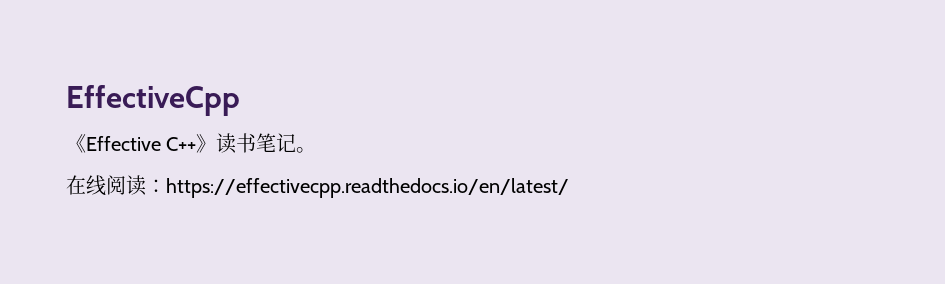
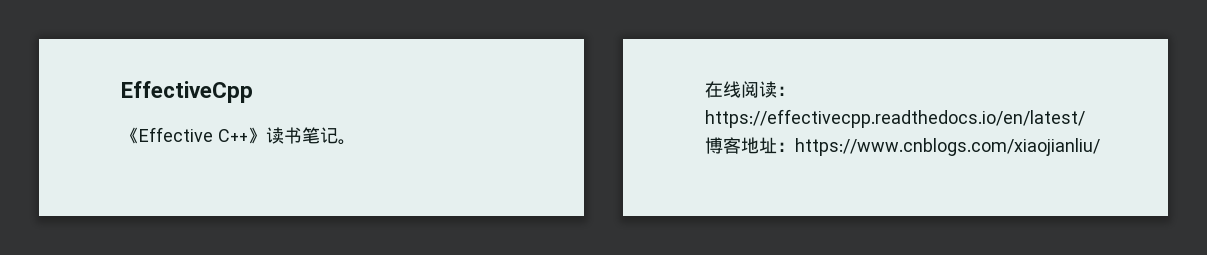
+ 博客地址：https://www.cnblogs.com/xiaojianliu/

